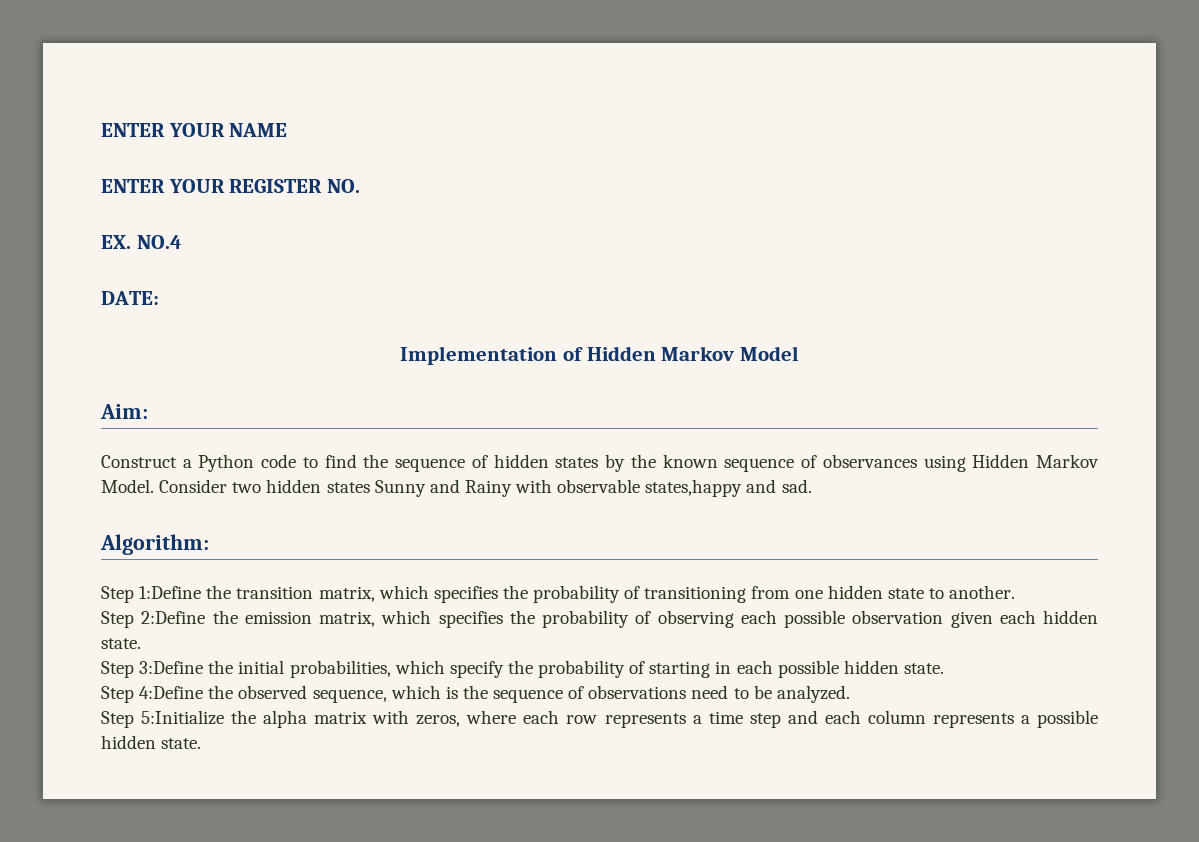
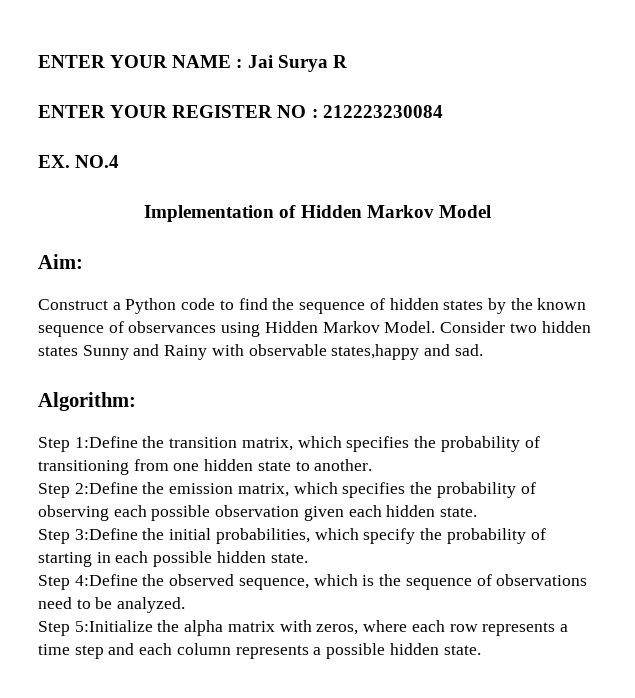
- ENTER YOUR NAME
+ ENTER YOUR NAME : Jai Surya R
- ENTER YOUR REGISTER NO.
+ ENTER YOUR REGISTER NO : 212223230084
- DATE:

